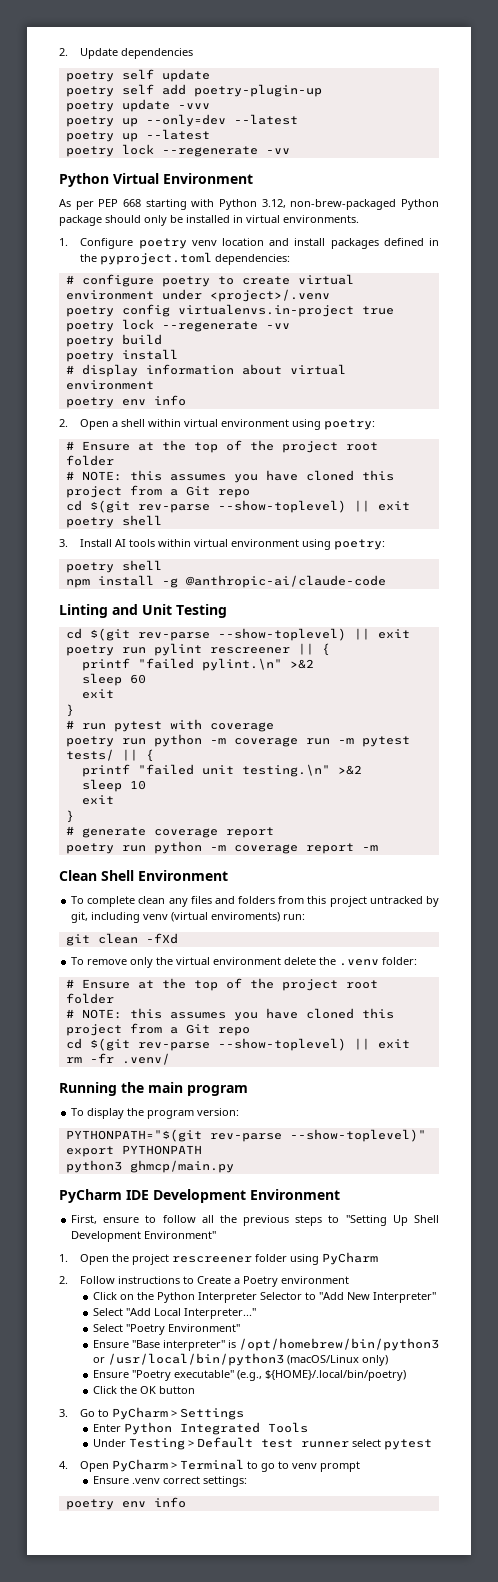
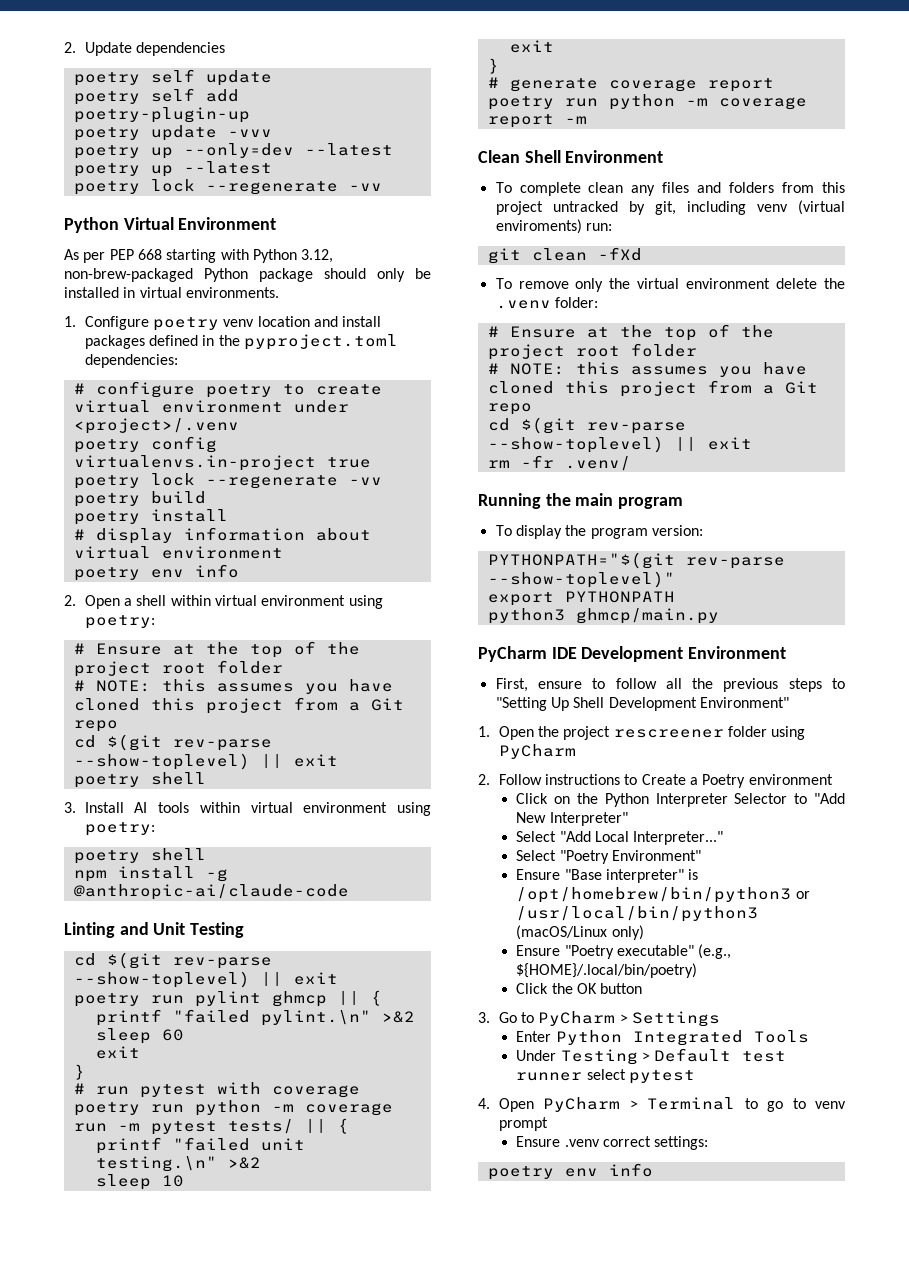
- poetry run pylint rescreener || {
+ poetry run pylint ghmcp || {

